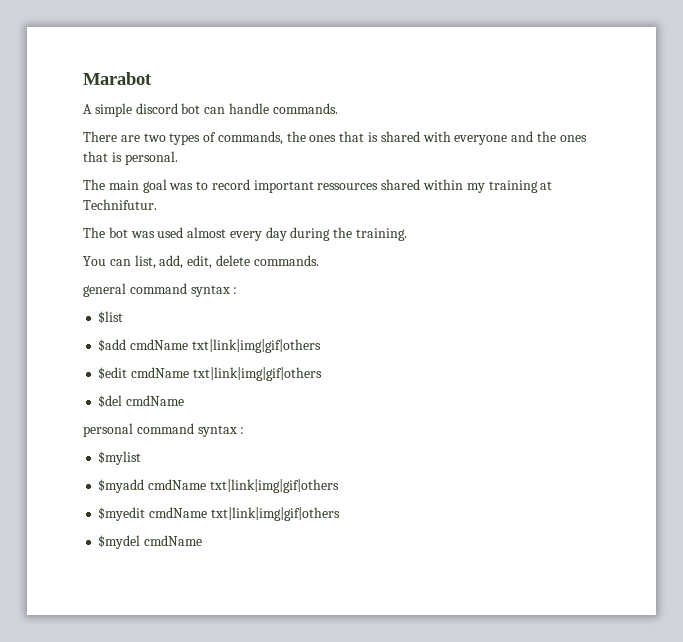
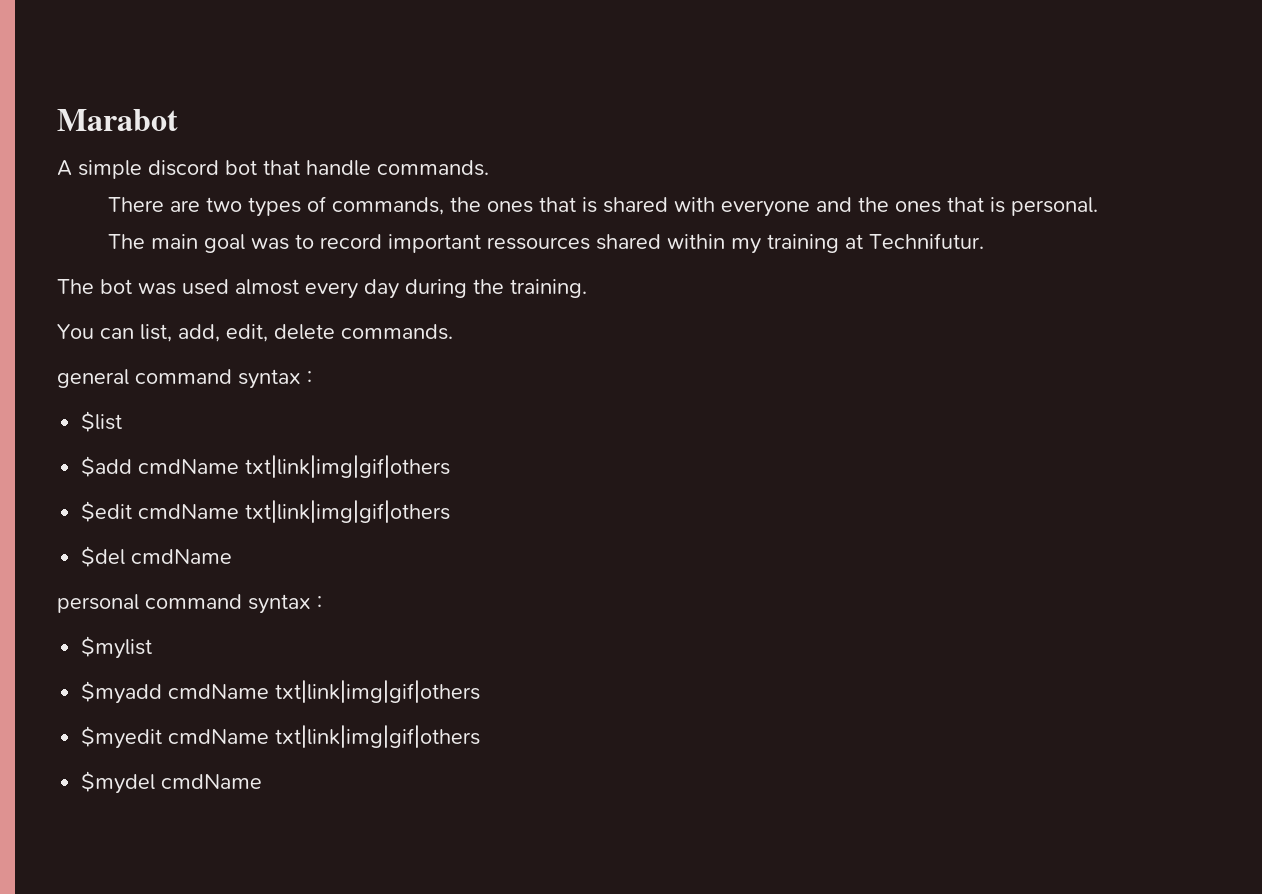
- A simple discord bot can handle commands.
+ A simple discord bot that handle commands.

